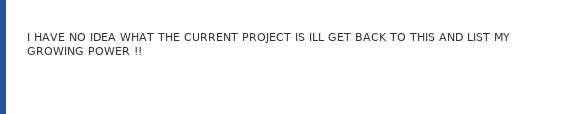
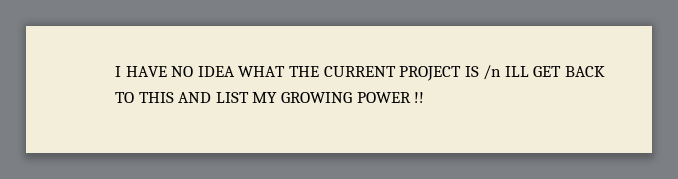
- I HAVE NO IDEA WHAT THE CURRENT PROJECT IS ILL GET BACK TO THIS AND LIST MY GROWING POWER !!
+ I HAVE NO IDEA WHAT THE CURRENT PROJECT IS /n ILL GET BACK TO THIS AND LIST MY GROWING POWER !!

